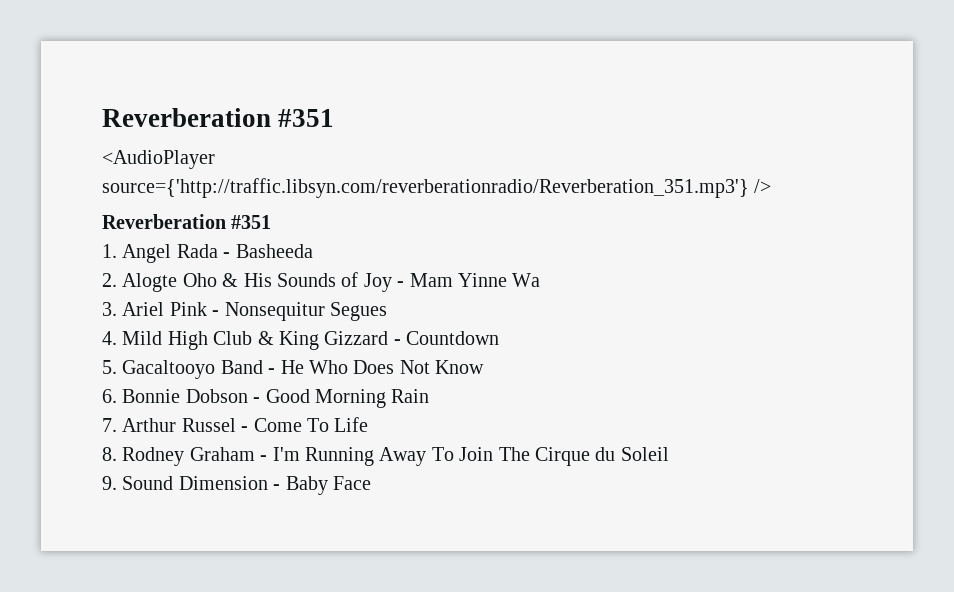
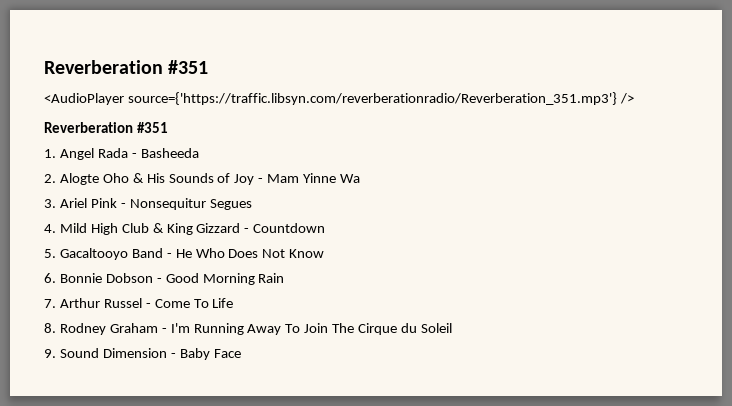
- <AudioPlayer source={'http://traffic.libsyn.com/reverberationradio/Reverberation_351.mp3'} />
+ <AudioPlayer source={'https://traffic.libsyn.com/reverberationradio/Reverberation_351.mp3'} />

